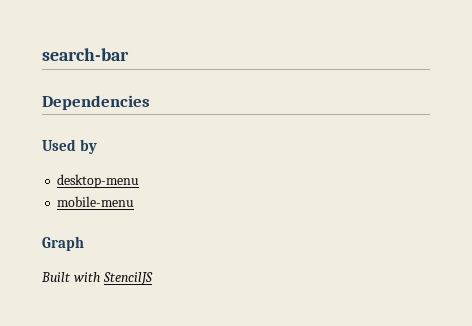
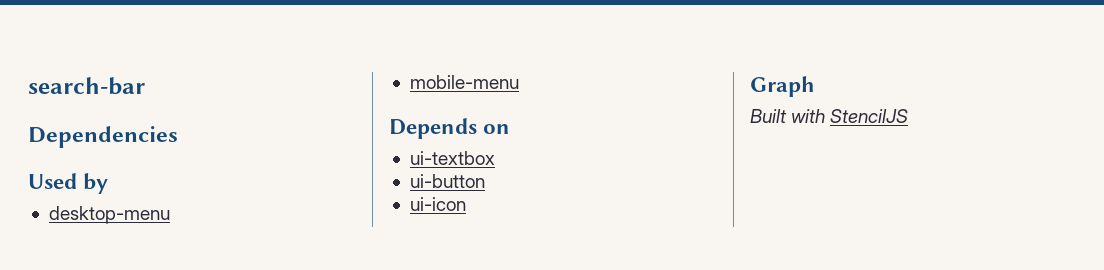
+ Depends on
+ ui-textbox
+ ui-button
+ ui-icon

